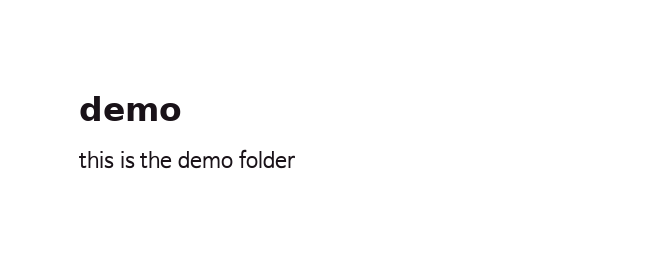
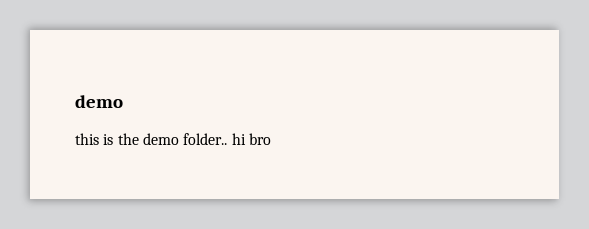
- this is the demo folder
+ this is the demo folder.. hi bro

